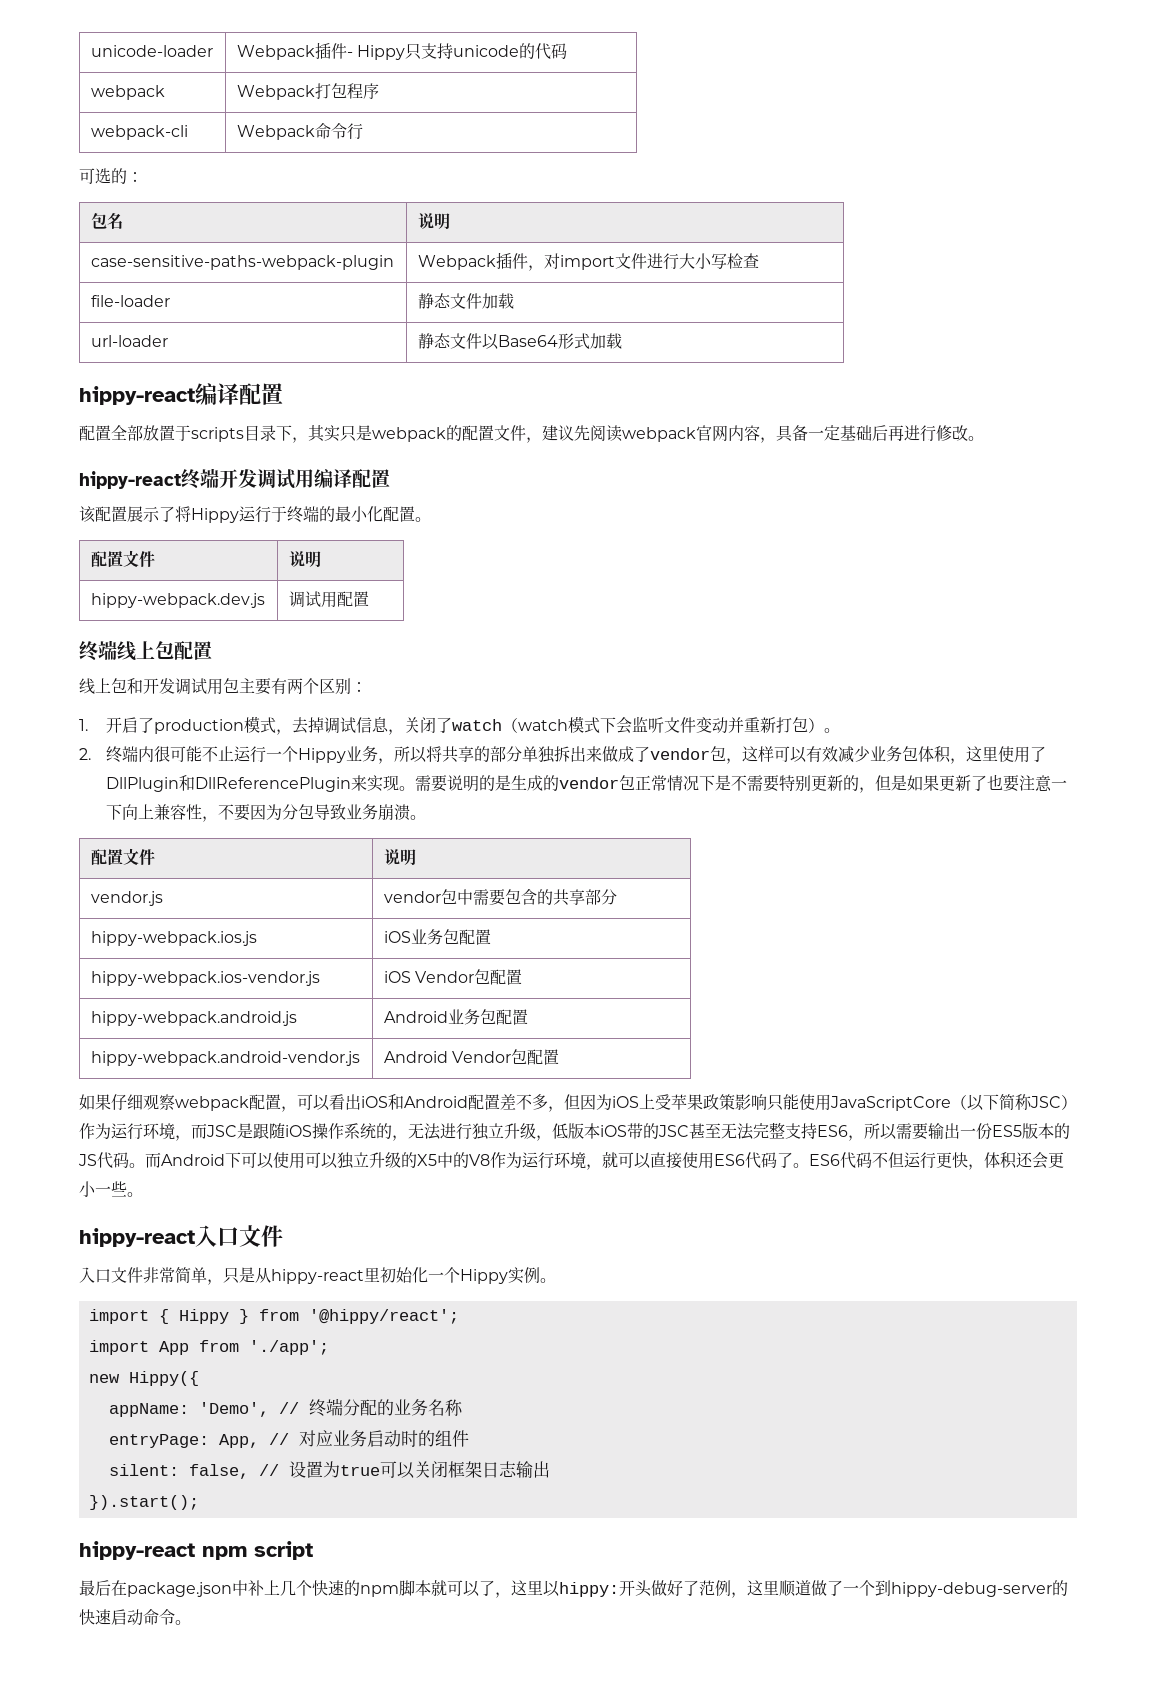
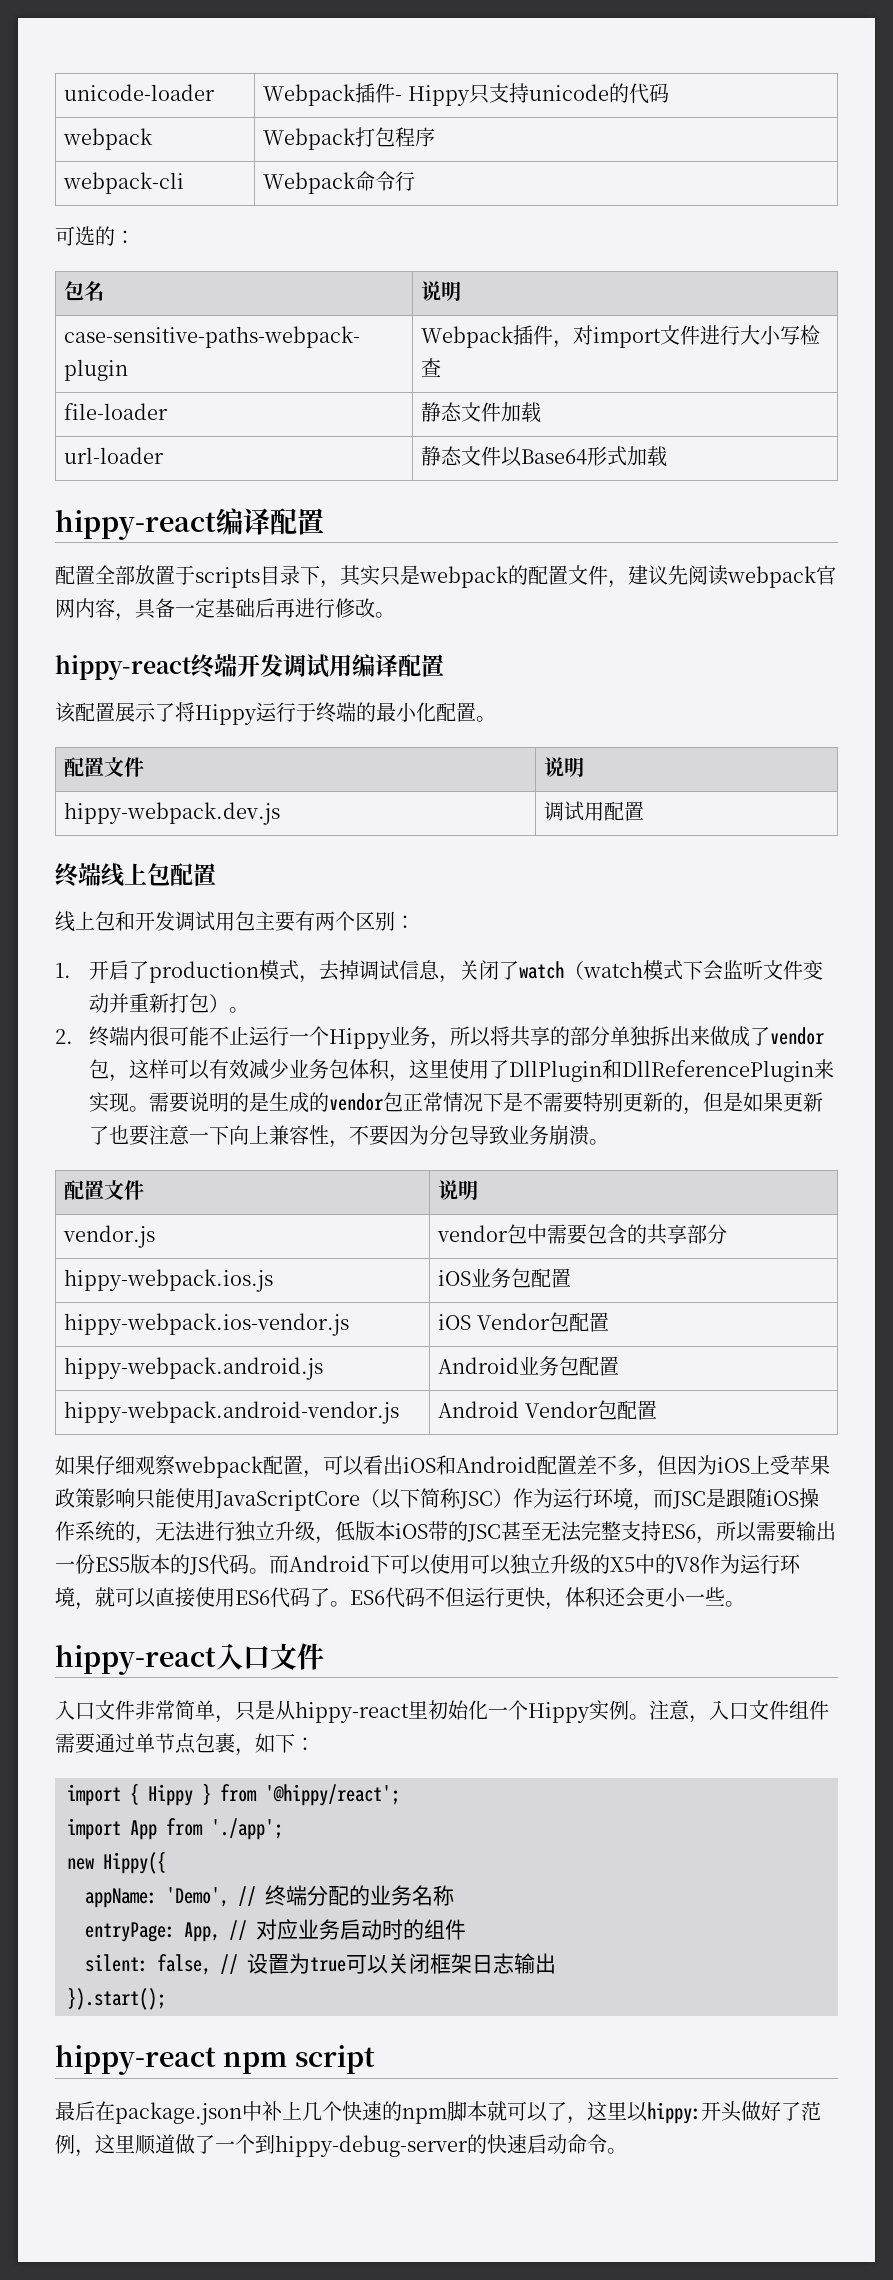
+ 注意，入口文件组件需要通过单节点包裹，如下：

